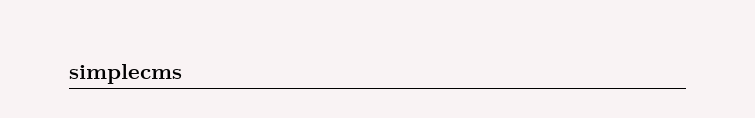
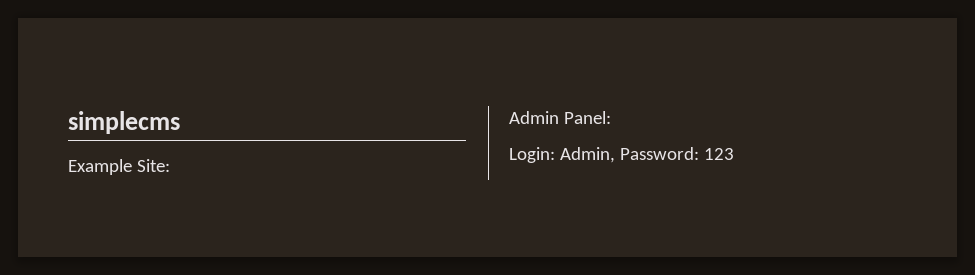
+ Example Site:
+ Admin Panel:
+ Login: Admin, Password: 123

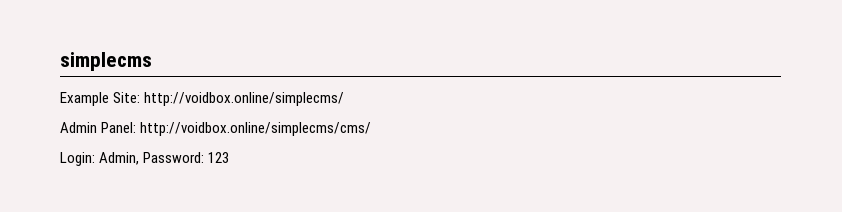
- Example Site:
+ Example Site: http://voidbox.online/simplecms/
- Admin Panel:
+ Admin Panel: http://voidbox.online/simplecms/cms/

